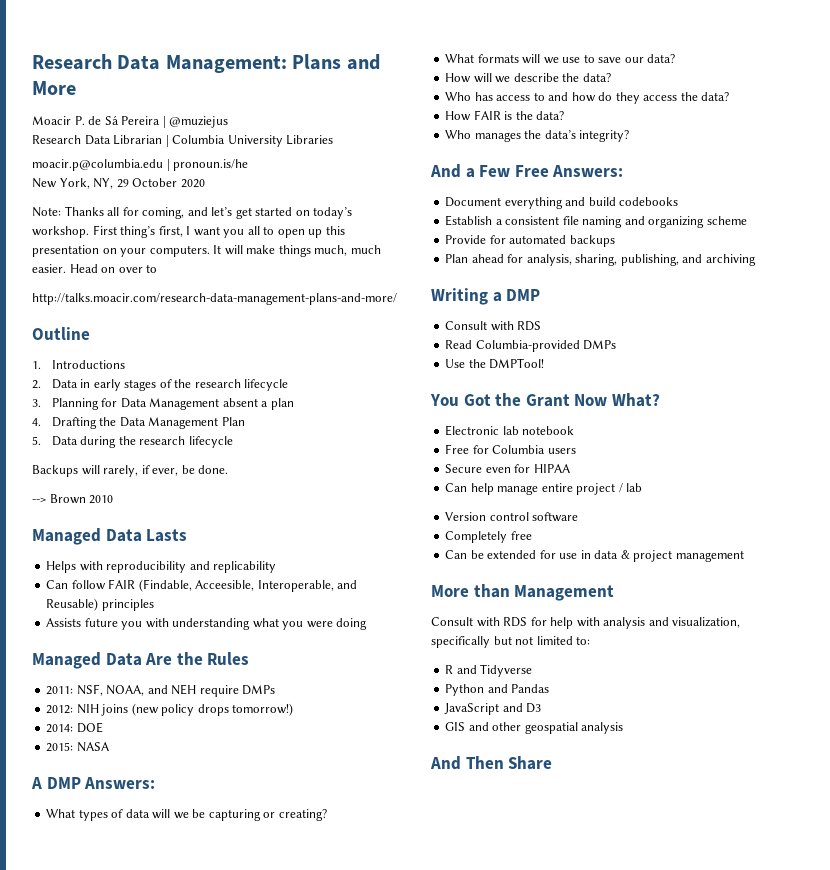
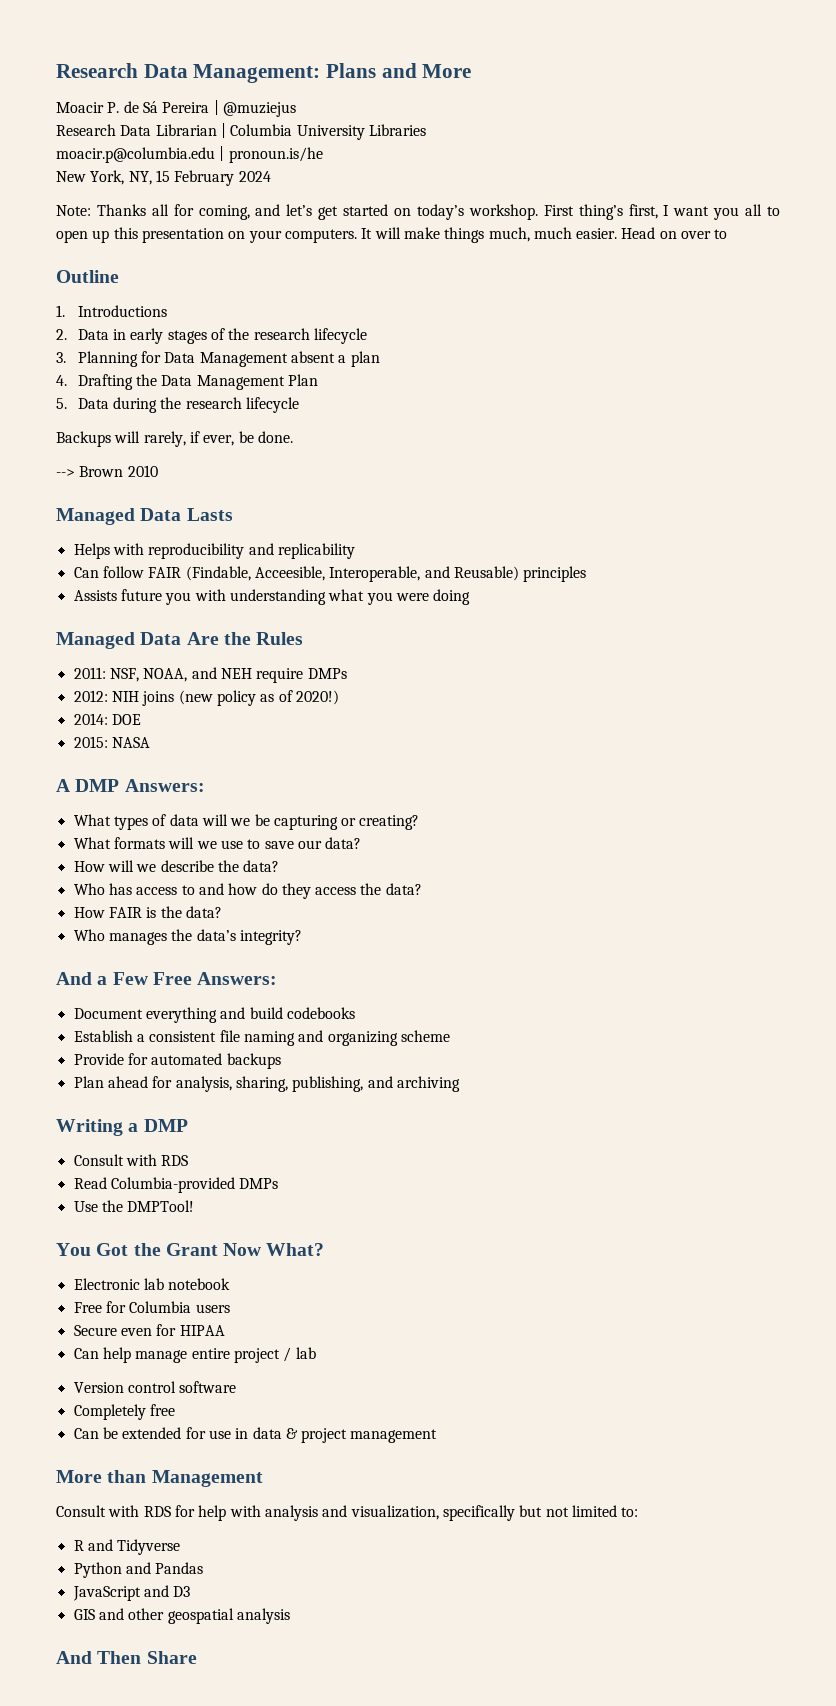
- New York, NY, 29 October 2020
+ New York, NY, 15 February 2024
- http://talks.moacir.com/research-data-management-plans-and-more/
- 2012: NIH joins (new policy drops tomorrow!)
+ 2012: NIH joins (new policy as of 2020!)

